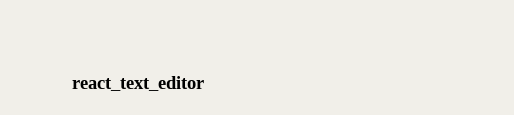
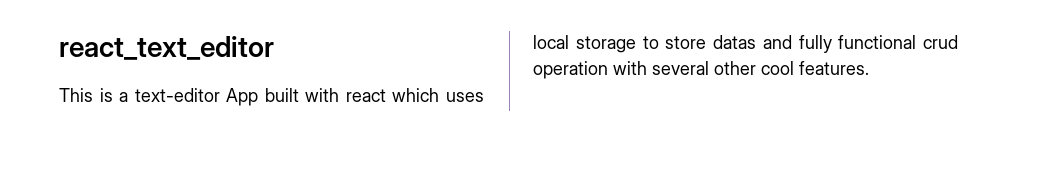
+ This is a text-editor App built with react which uses local storage to store datas and fully functional crud operation with several other cool features.

